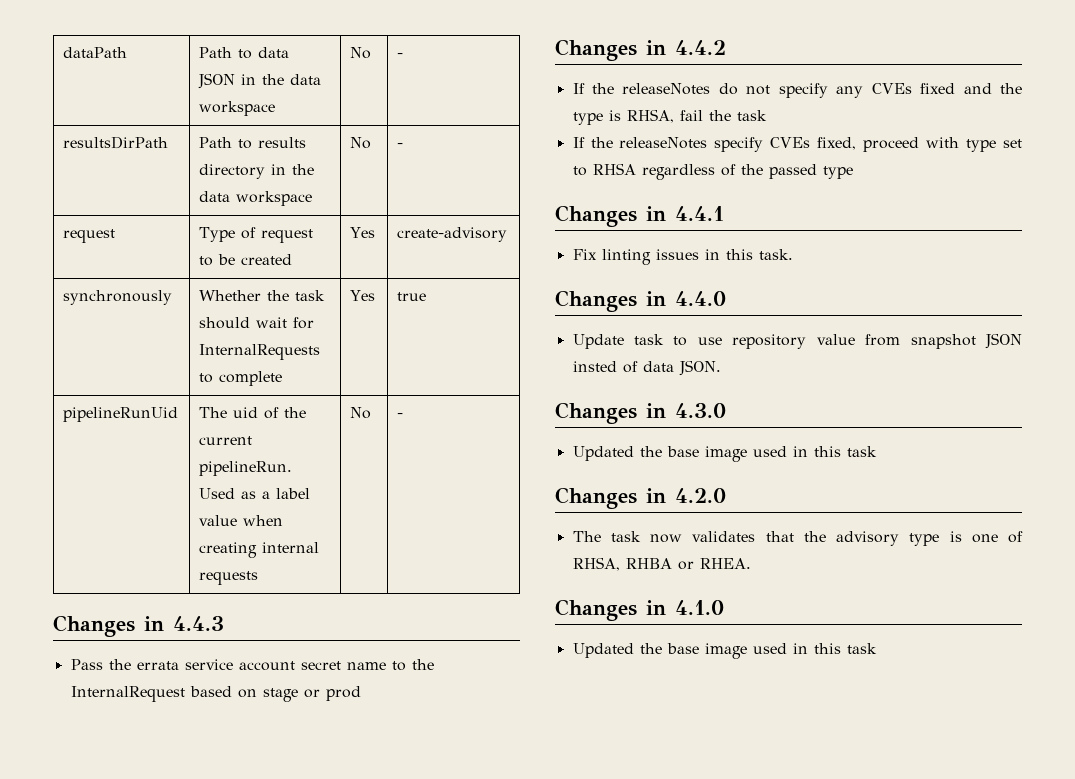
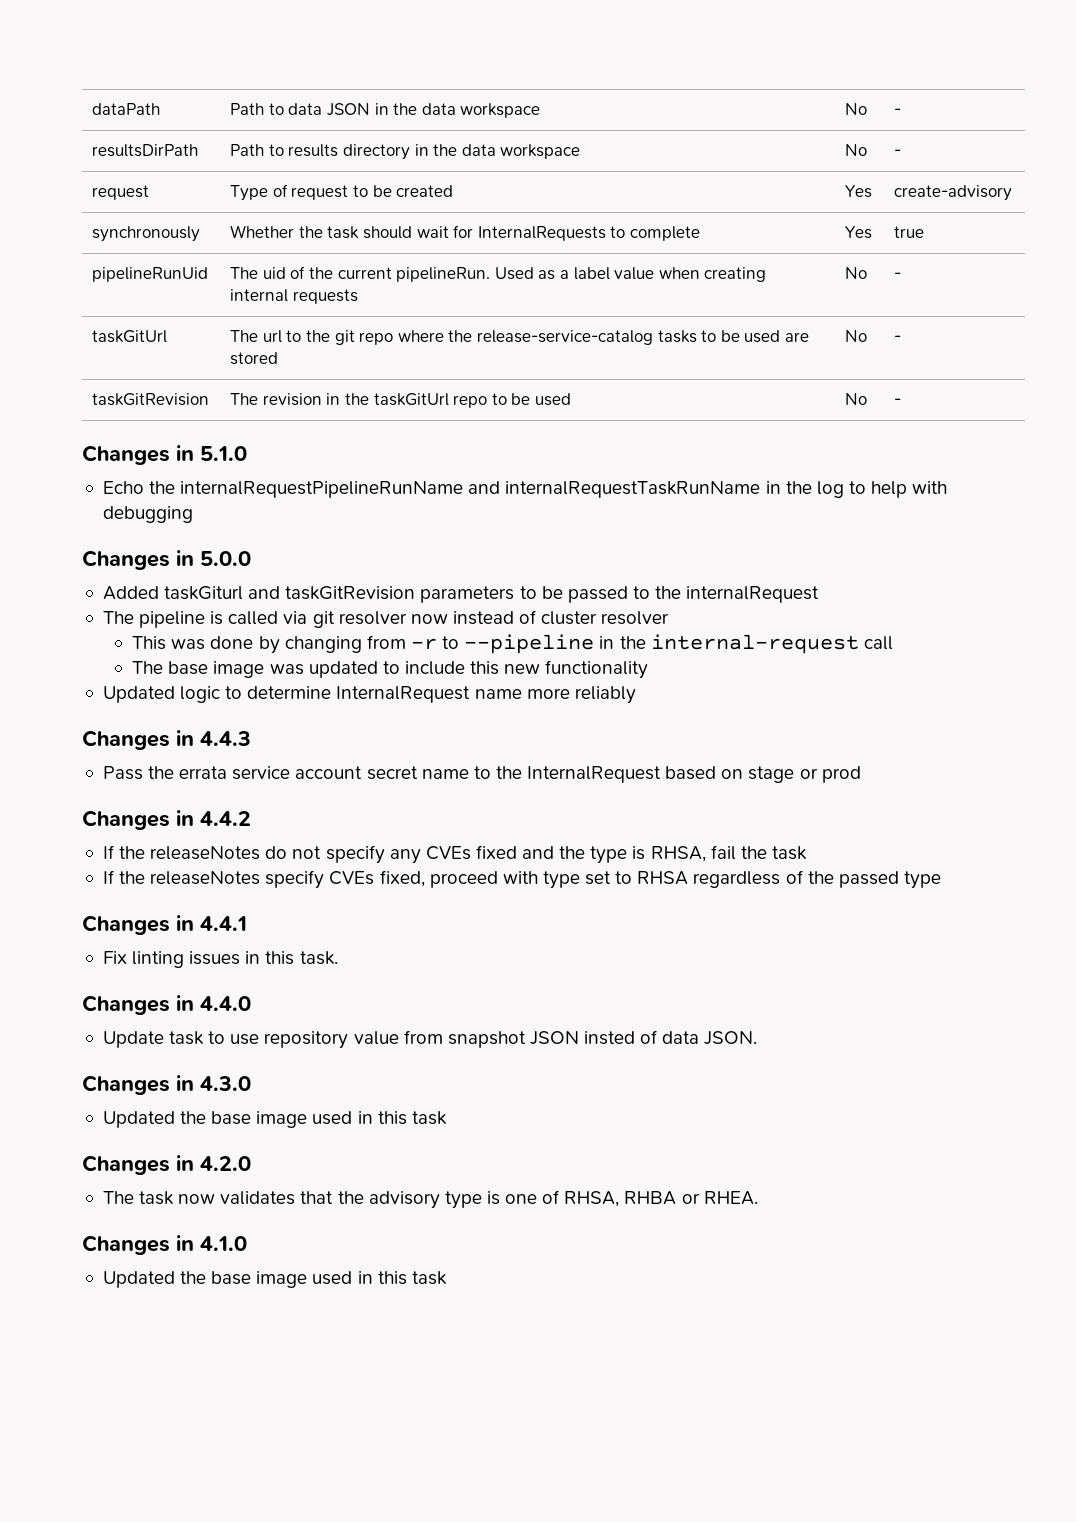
+ taskGitUrl | The url to the git repo where the release-service-catalog tasks to be used are stored | No | -
+ taskGitRevision | The revision in the taskGitUrl repo to be used | No | -
+ Changes in 5.1.0
+ Echo the internalRequestPipelineRunName and internalRequestTaskRunName in the log to help with debugging
+ Changes in 5.0.0
+ Added taskGiturl and taskGitRevision parameters to be passed to the internalRequest
+ The pipeline is called via git resolver now instead of cluster resolver
+ This was done by changing from -r to --pipeline in the internal-request call
+ The base image was updated to include this new functionality
+ Updated logic to determine InternalRequest name more reliably

